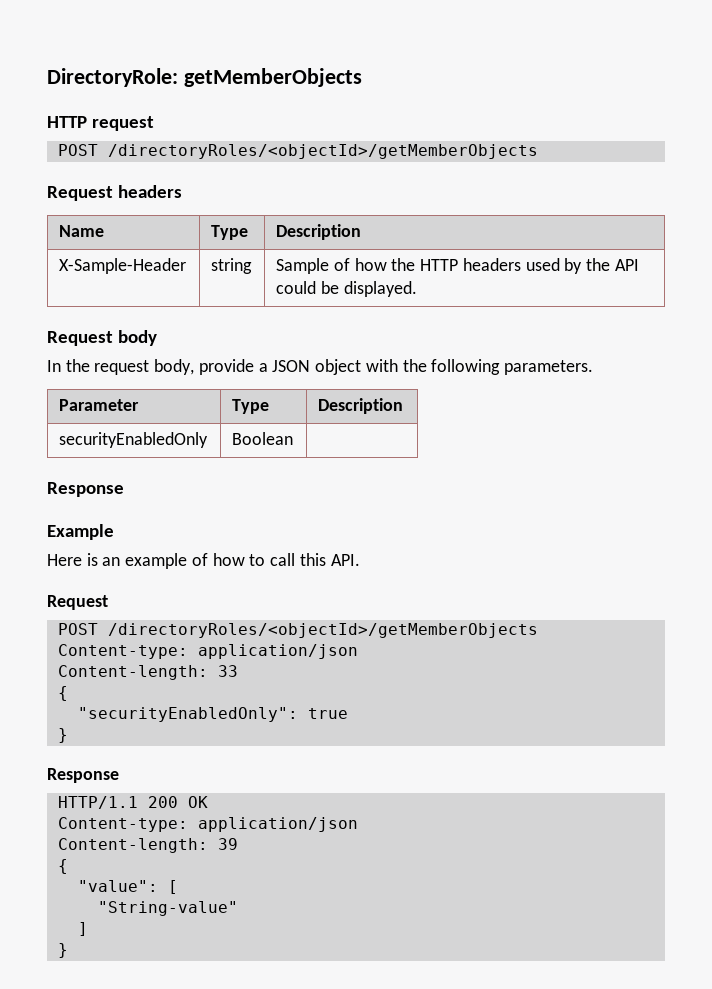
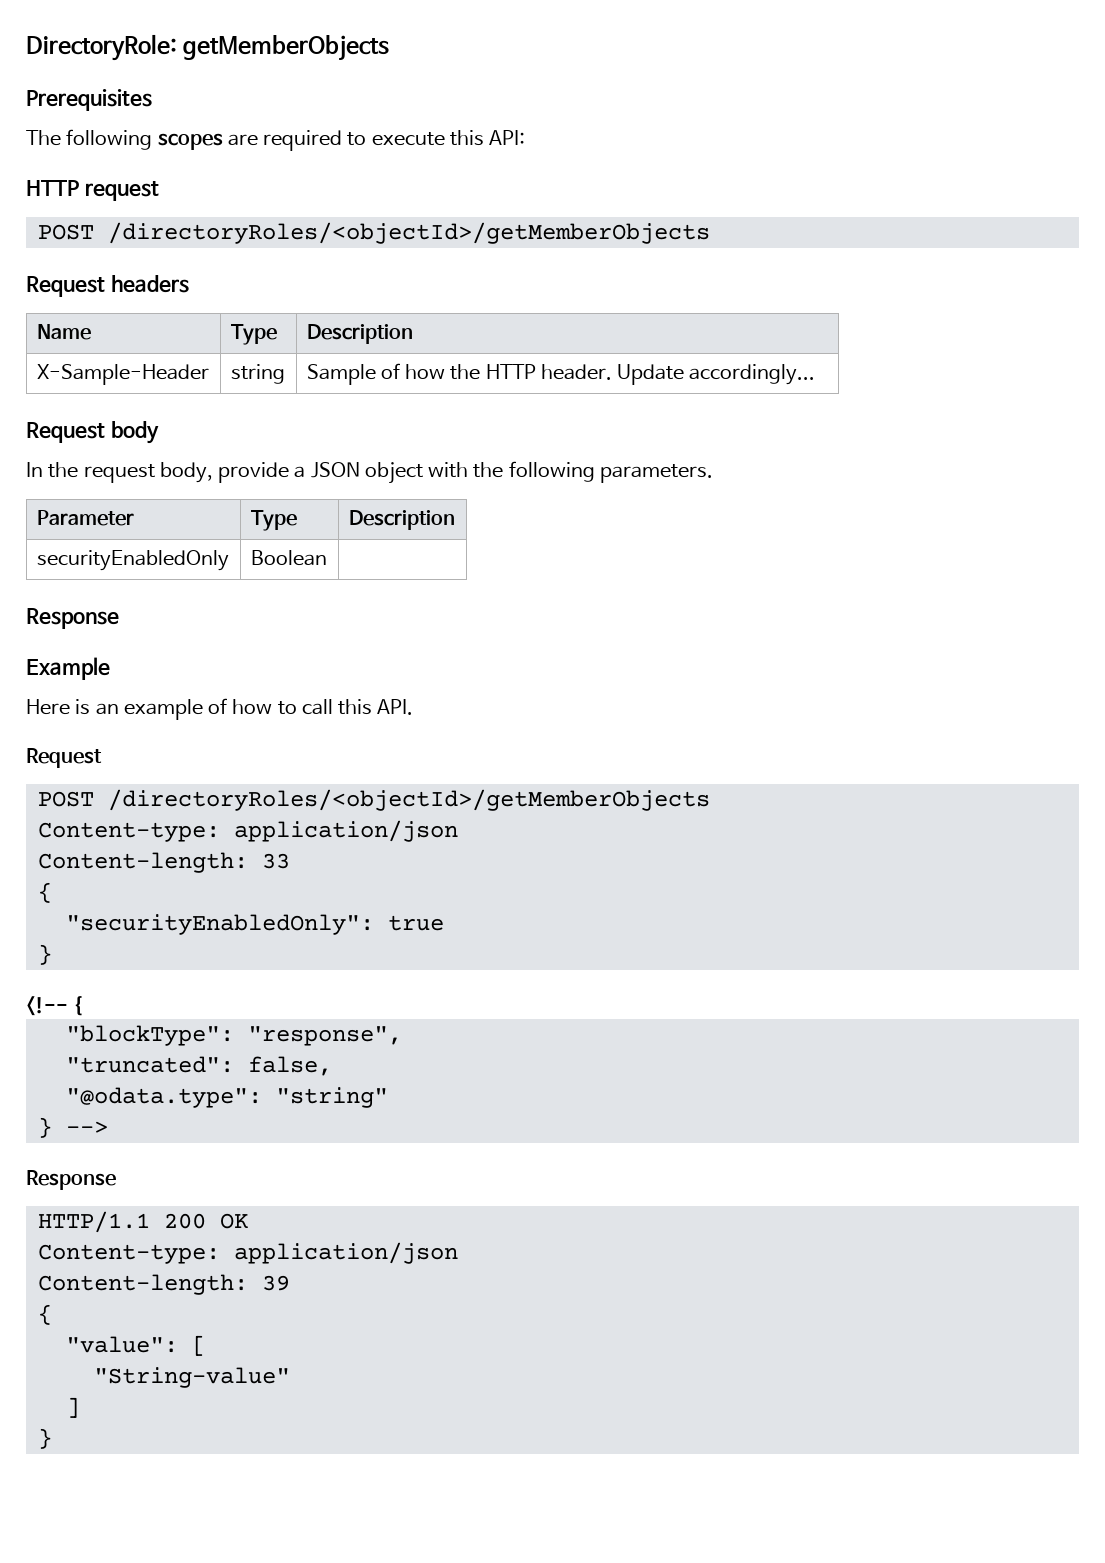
+ Prerequisites
+ The following scopes are required to execute this API:
- X-Sample-Header | string | Sample of how the HTTP headers used by the API could be displayed.
+ X-Sample-Header | string | Sample of how the HTTP header. Update accordingly...
+ <!-- {
+ "blockType": "response",
+ "truncated": false,
+ "@odata.type": "string"
+ } -->

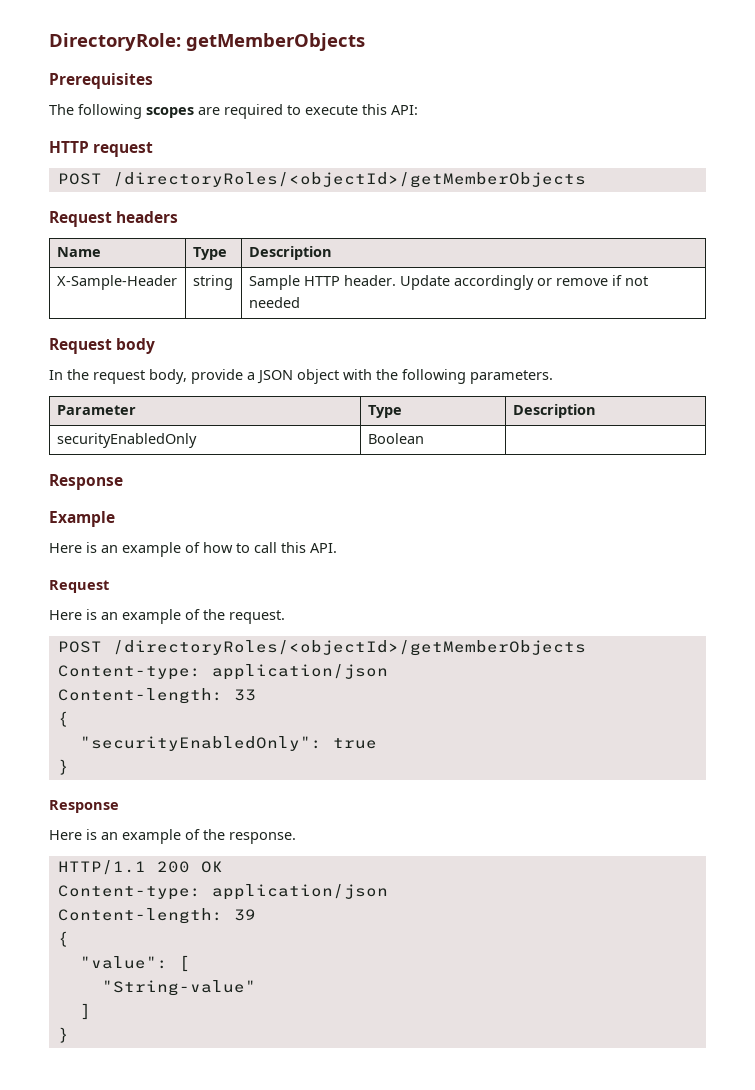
- X-Sample-Header | string | Sample of how the HTTP header. Update accordingly...
+ X-Sample-Header | string | Sample HTTP header. Update accordingly or remove if not needed
+ Here is an example of the request.
  "securityEnabledOnly": true
  }
- <!-- {
- "blockType": "response",
- "truncated": false,
- "@odata.type": "string"
- } -->
  Response
+ Here is an example of the response.

